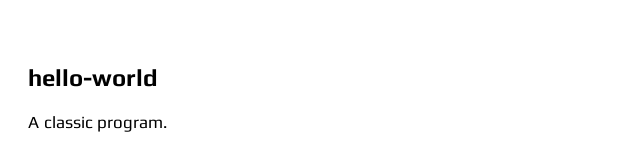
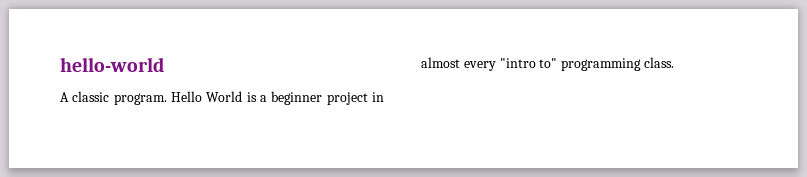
+ Hello World is a beginner project in almost every "intro to" programming class.

